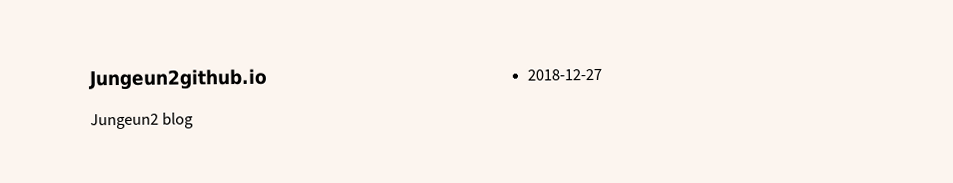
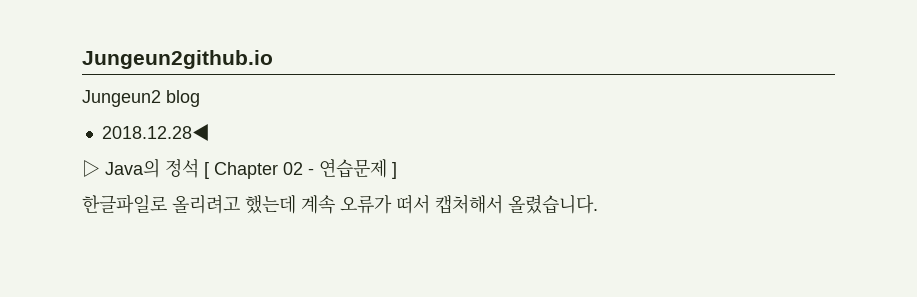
- 2018-12-27
+ 2018.12.28◀
+ ▷ Java의 정석 [ Chapter 02 - 연습문제 ]
+ 한글파일로 올리려고 했는데 계속 오류가 떠서 캡처해서 올렸습니다.

